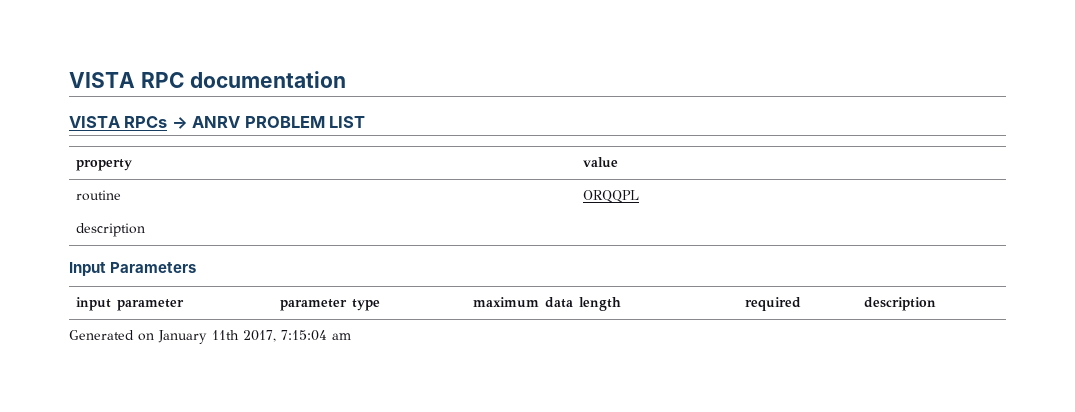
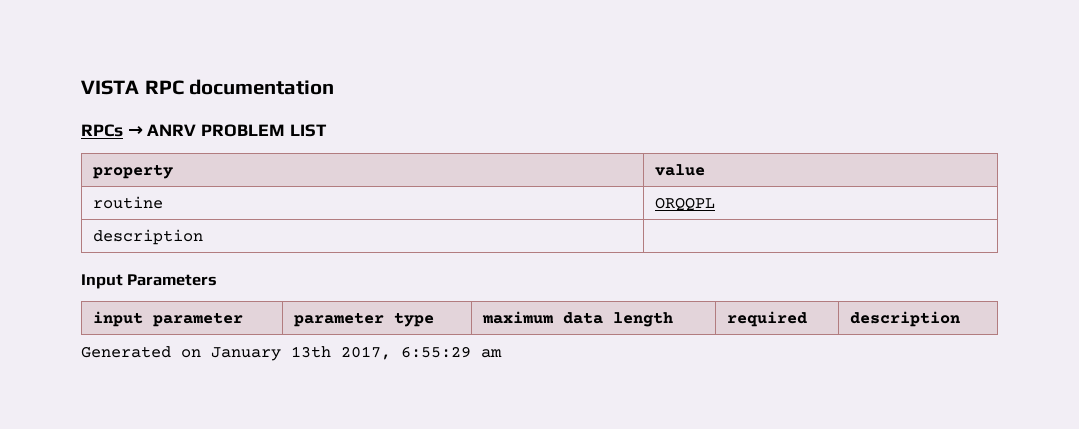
- VISTA RPCs → ANRV PROBLEM LIST
+ RPCs → ANRV PROBLEM LIST
- Generated on January 11th 2017, 7:15:04 am
+ Generated on January 13th 2017, 6:55:29 am

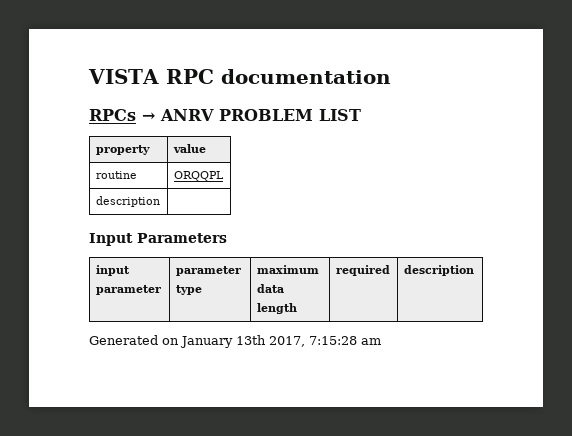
- Generated on January 13th 2017, 6:55:29 am
+ Generated on January 13th 2017, 7:15:28 am

